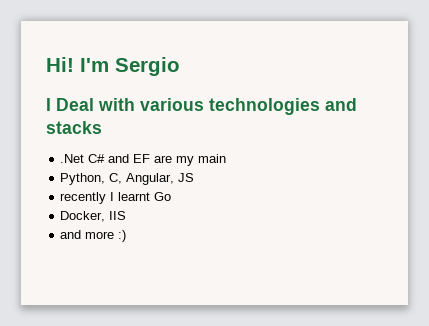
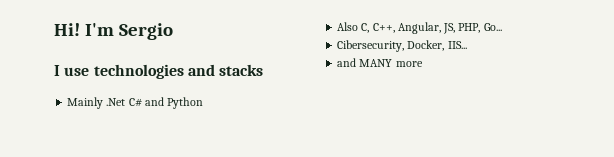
- I Deal with various technologies and stacks
+ I use technologies and stacks
- .Net C# and EF are my main
- Python, C, Angular, JS
- recently I learnt Go
- Docker, IIS
- and more :)
+ Mainly .Net C# and Python
+ Also C, C++, Angular, JS, PHP, Go...
+ Cibersecurity, Docker, IIS...
+ and MANY more

